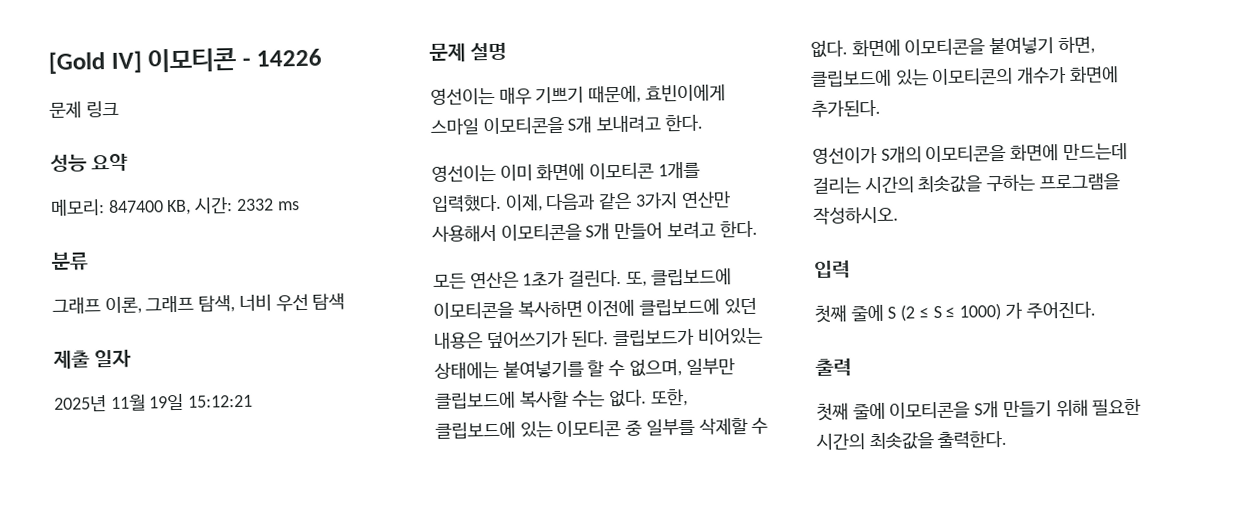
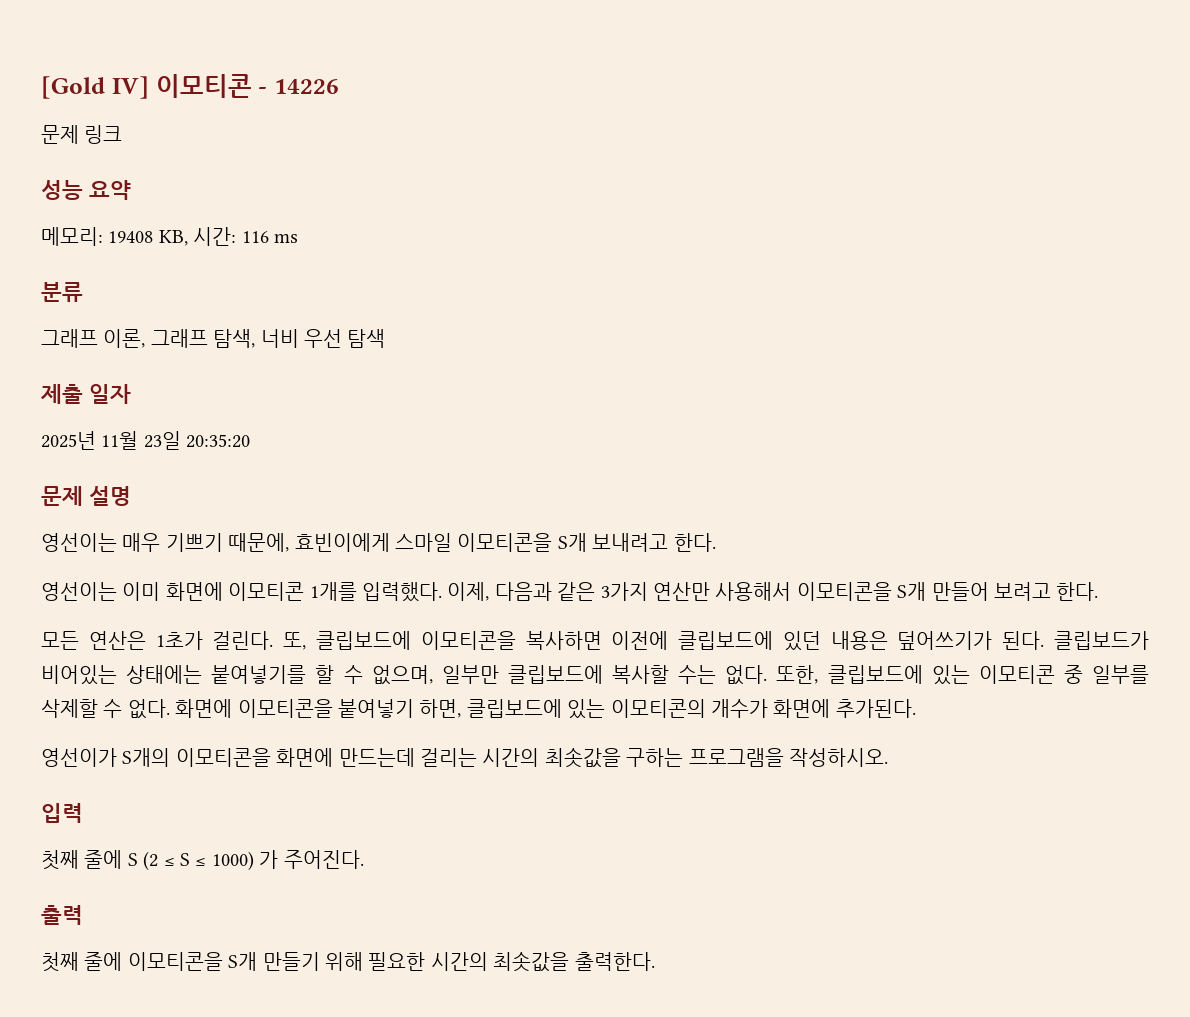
- 메모리: 847400 KB, 시간: 2332 ms
+ 메모리: 19408 KB, 시간: 116 ms
- 2025년 11월 19일 15:12:21
+ 2025년 11월 23일 20:35:20

